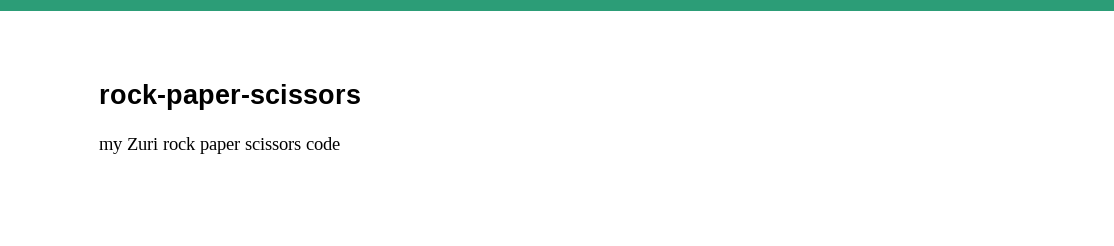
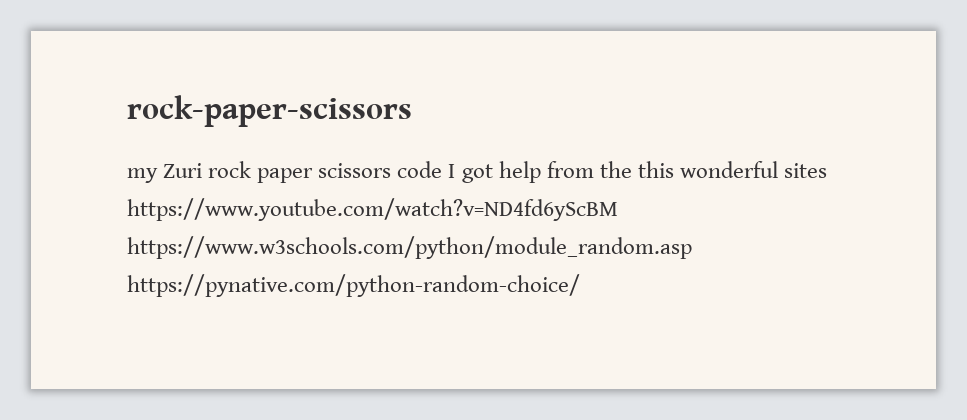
- my Zuri rock paper scissors code
+ my Zuri rock paper scissors code I got help from the this wonderful sites https://www.youtube.com/watch?v=ND4fd6yScBM https://www.w3schools.com/python/module_random.asp https://pynative.com/python-random-choice/

